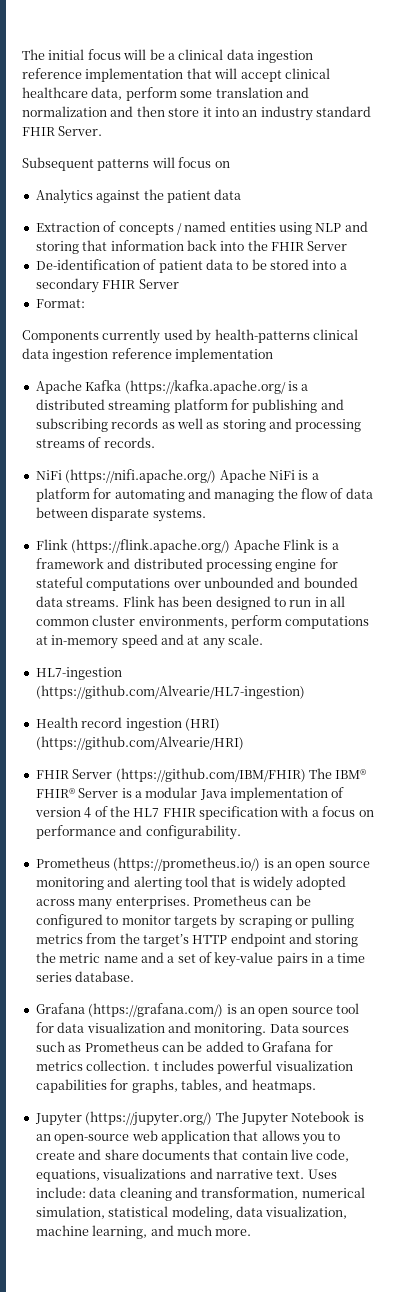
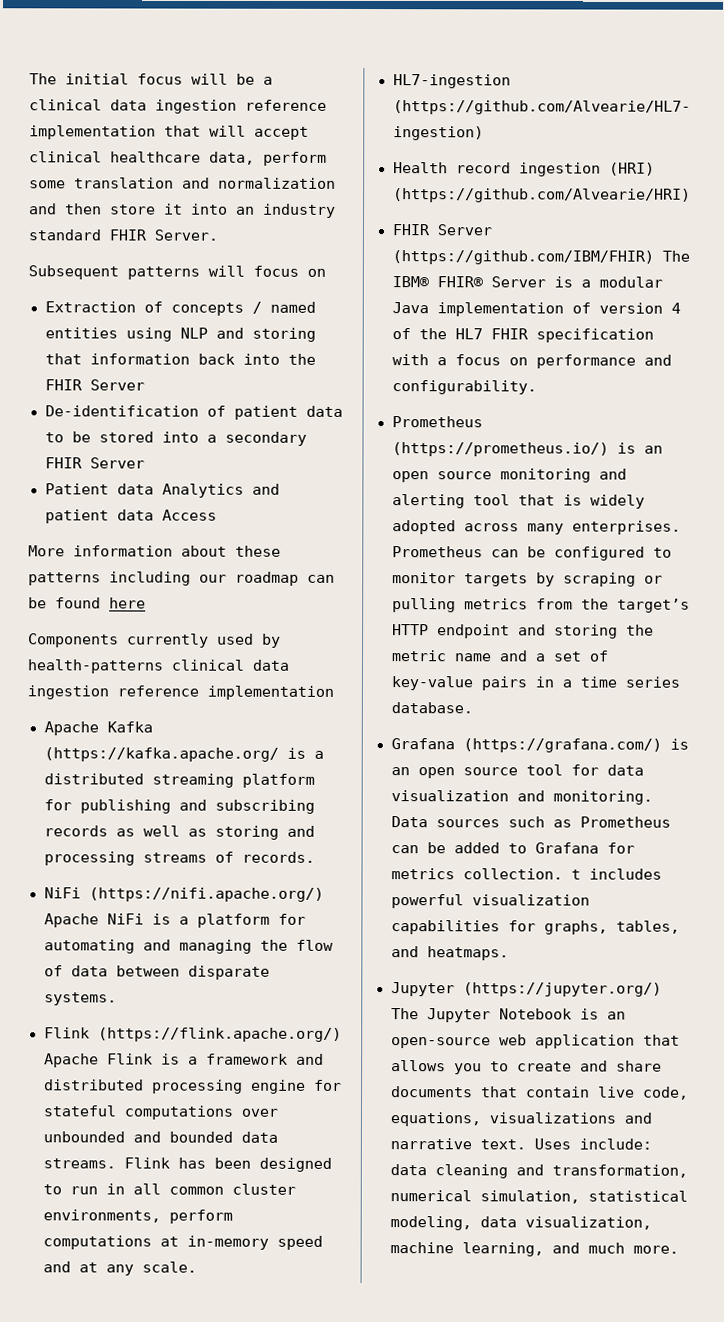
- Analytics against the patient data
- Format:
+ Patient data Analytics and patient data Access
+ More information about these patterns including our roadmap can be found here

